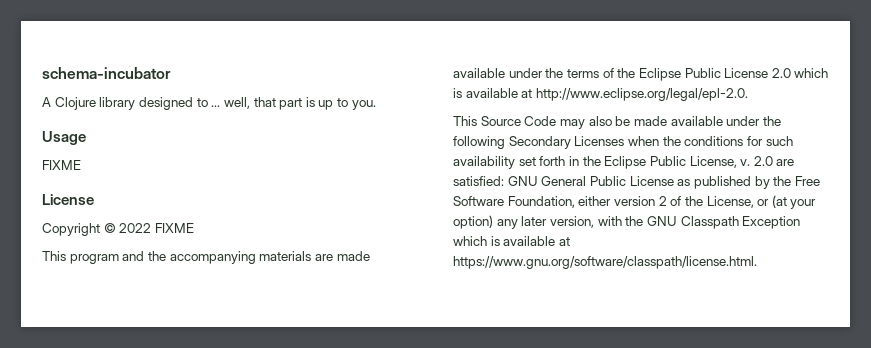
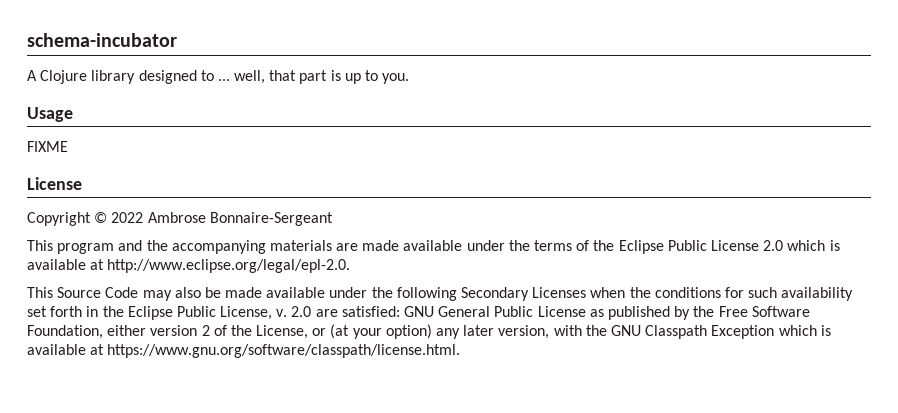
- Copyright © 2022 FIXME
+ Copyright © 2022 Ambrose Bonnaire-Sergeant

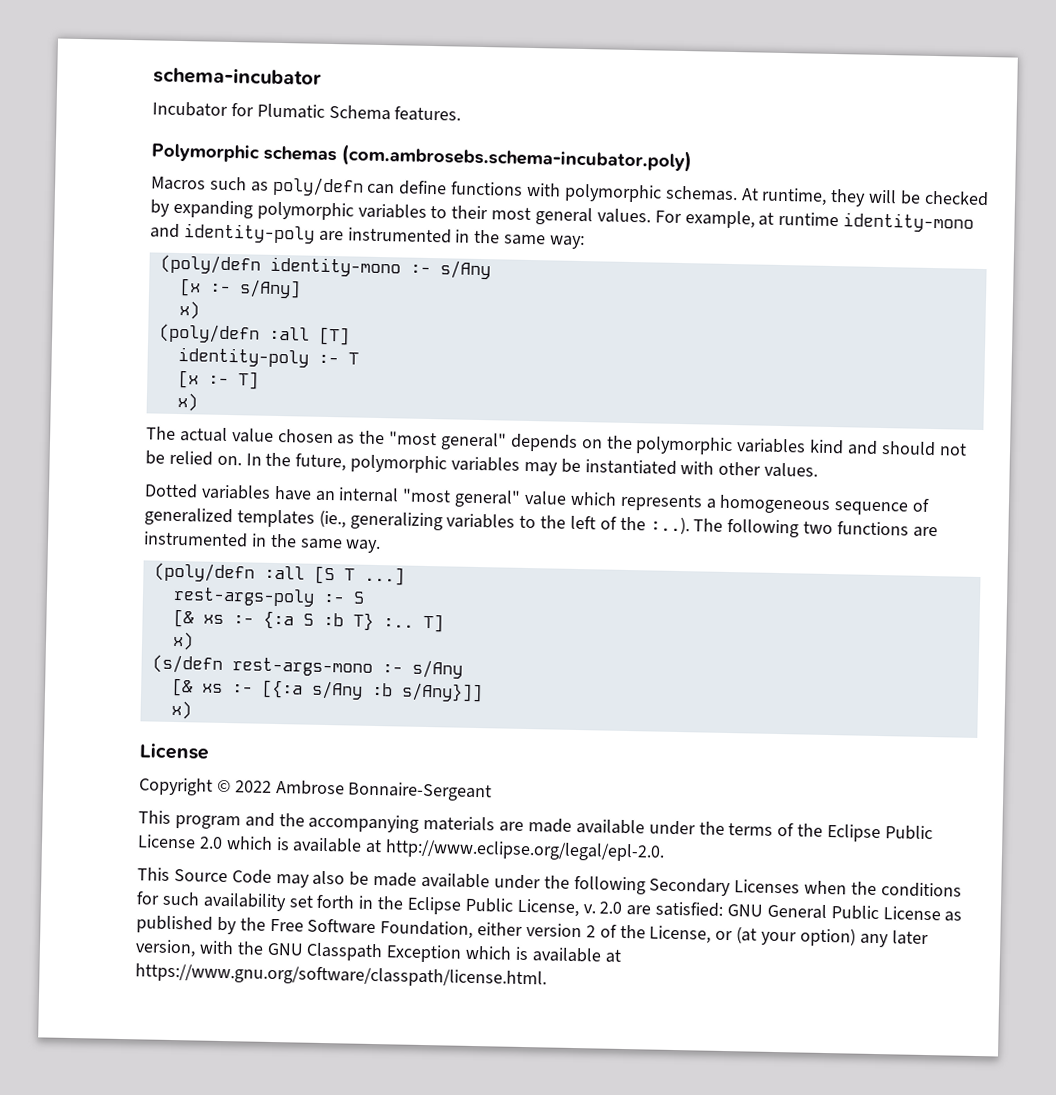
- A Clojure library designed to ... well, that part is up to you.
- Usage
- FIXME
+ Incubator for Plumatic Schema features.
+ Polymorphic schemas (com.ambrosebs.schema-incubator.poly)
+ Macros such as poly/defn can define functions with polymorphic schemas. At runtime, they will be checked by expanding polymorphic variables to their most general values. For example, at runtime identity-mono and identity-poly are instrumented in the same way:
+ (poly/defn identity-mono :- s/Any
+ [x :- s/Any]
+ x)
+ (poly/defn :all [T]
+ identity-poly :- T
+ [x :- T]
+ x)
+ The actual value chosen as the "most general" depends on the polymorphic variables kind and should not be relied on. In the future, polymorphic variables may be instantiated with other values.
+ Dotted variables have an internal "most general" value which represents a homogeneous sequence of generalized templates (ie., generalizing variables to the left of the :..). The following two functions are instrumented in the same way.
+ (poly/defn :all [S T ...]
+ rest-args-poly :- S
+ [& xs :- {:a S :b T} :.. T]
+ x)
+ (s/defn rest-args-mono :- s/Any
+ [& xs :- [{:a s/Any :b s/Any}]]
+ x)

